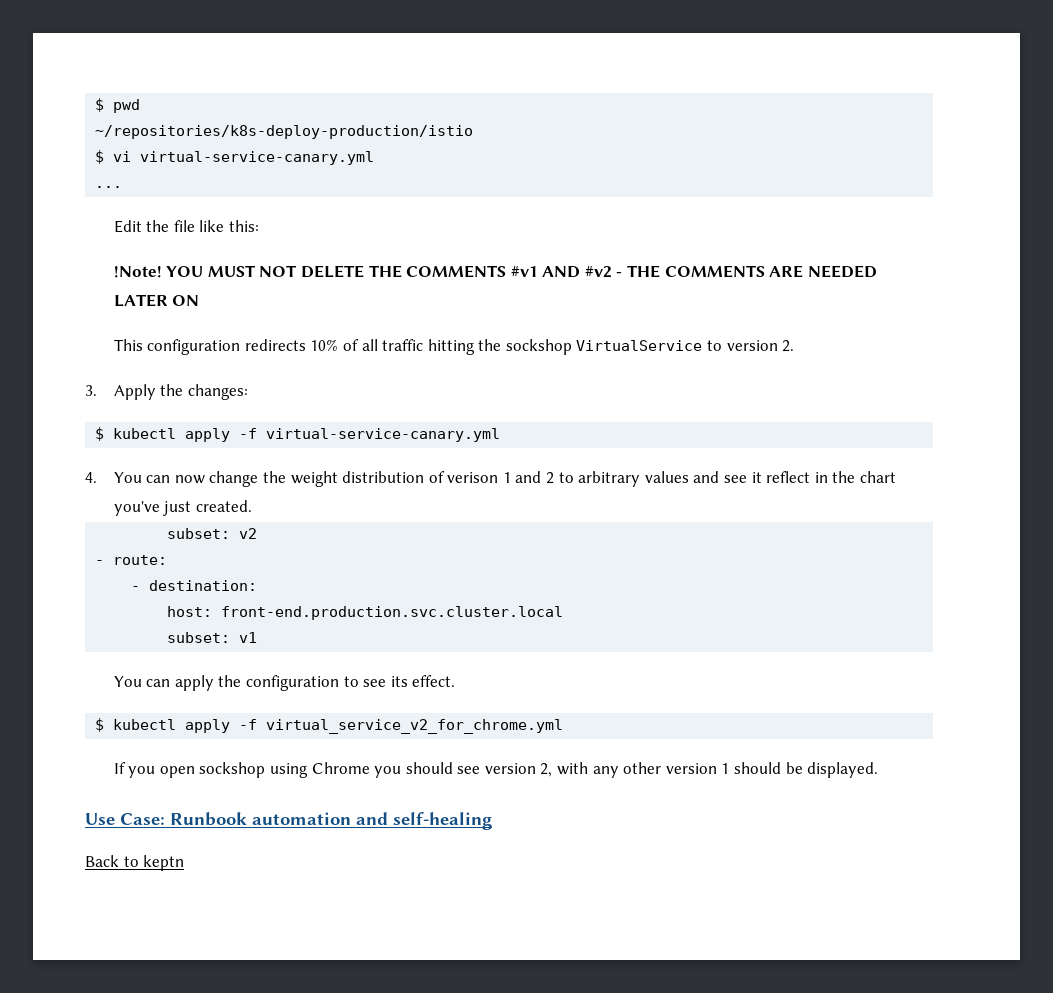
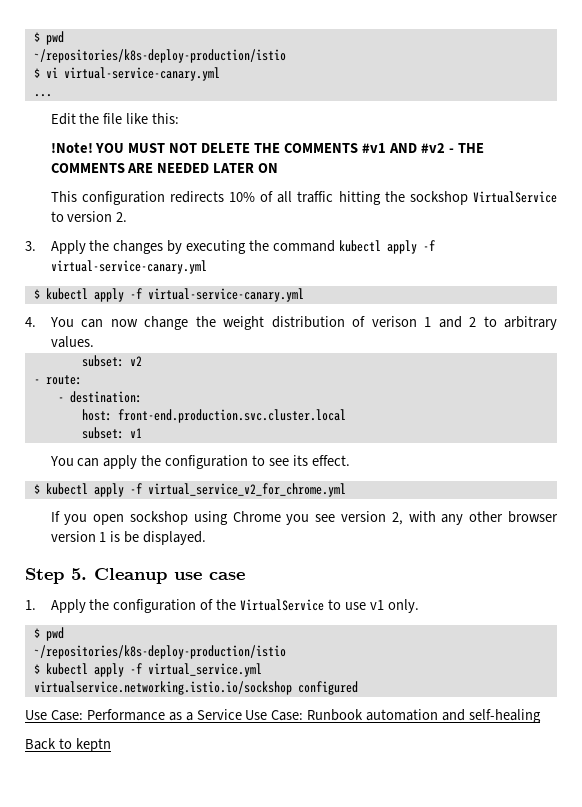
- 3. Apply the changes:
+ 3. Apply the changes by executing the command kubectl apply -f virtual-service-canary.yml
- 4. You can now change the weight distribution of verison 1 and 2 to arbitrary values and see it reflect in the chart you've just created.
+ 4. You can now change the weight distribution of verison 1 and 2 to arbitrary values.
- If you open sockshop using Chrome you should see version 2, with any other version 1 should be displayed.
+ If you open sockshop using Chrome you see version 2, with any other browser version 1 is be displayed.
- Use Case: Runbook automation and self-healing
+ Step 5. Cleanup use case
+ 1. Apply the configuration of the VirtualService to use v1 only.
+ $ pwd
+ ~/repositories/k8s-deploy-production/istio
+ $ kubectl apply -f virtual_service.yml
+ virtualservice.networking.istio.io/sockshop configured
+ Use Case: Performance as a Service Use Case: Runbook automation and self-healing

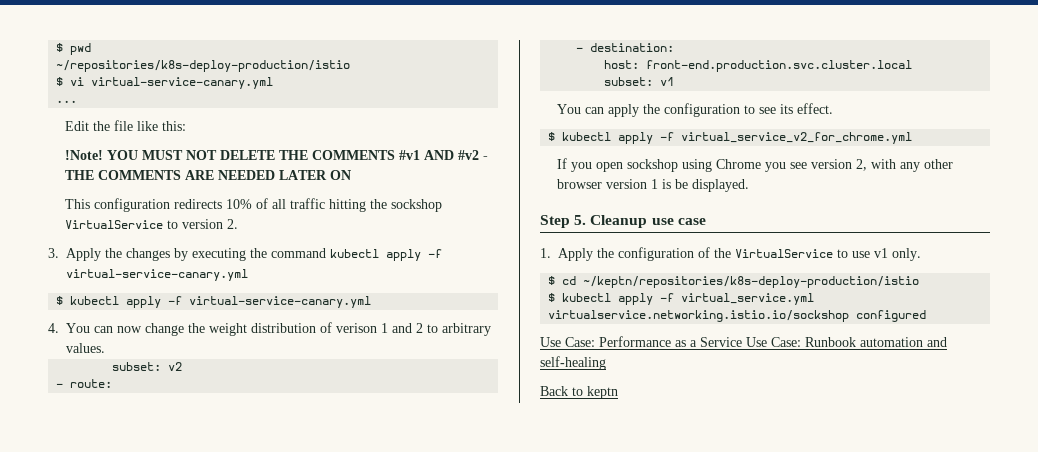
  1. Apply the configuration of the VirtualService to use v1 only.
- $ pwd
- ~/repositories/k8s-deploy-production/istio
+ $ cd ~/keptn/repositories/k8s-deploy-production/istio

